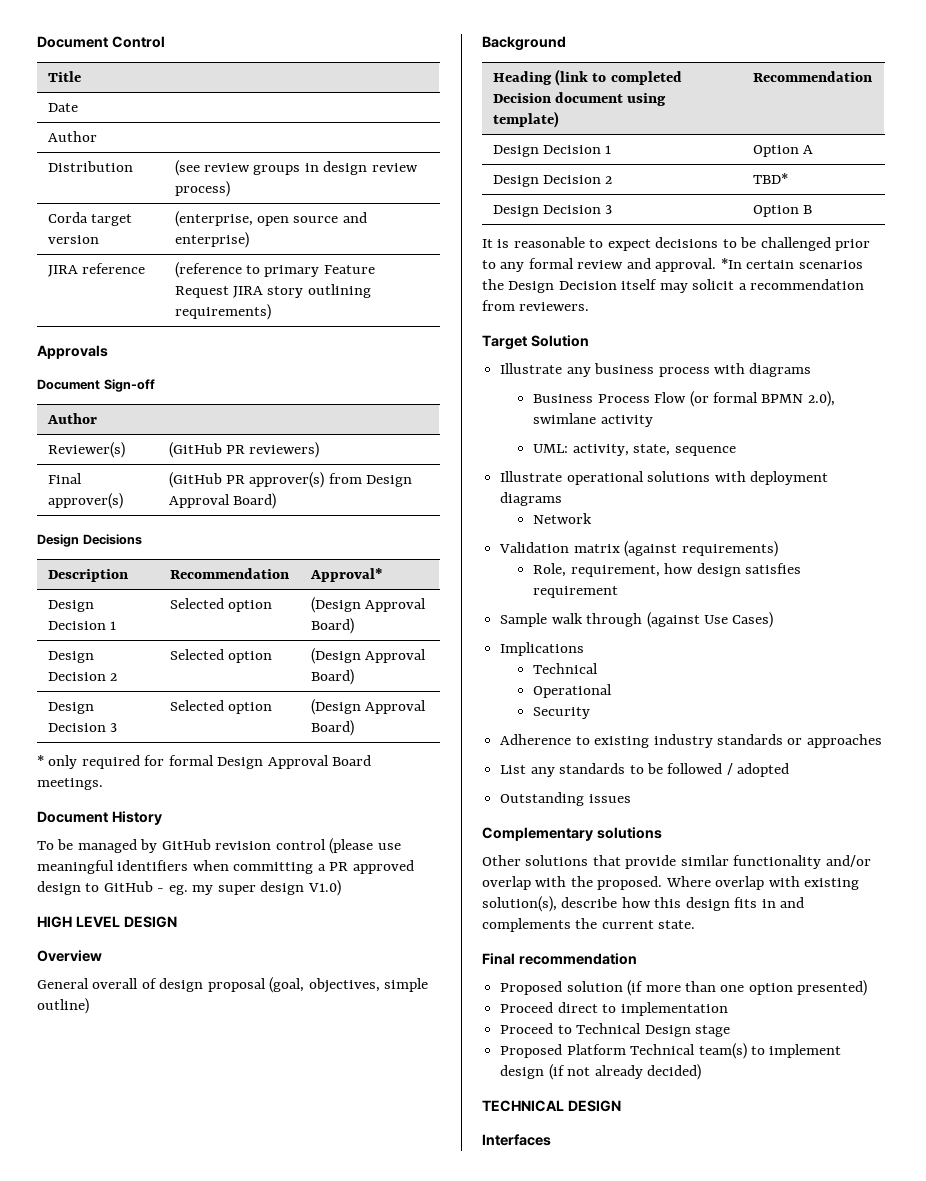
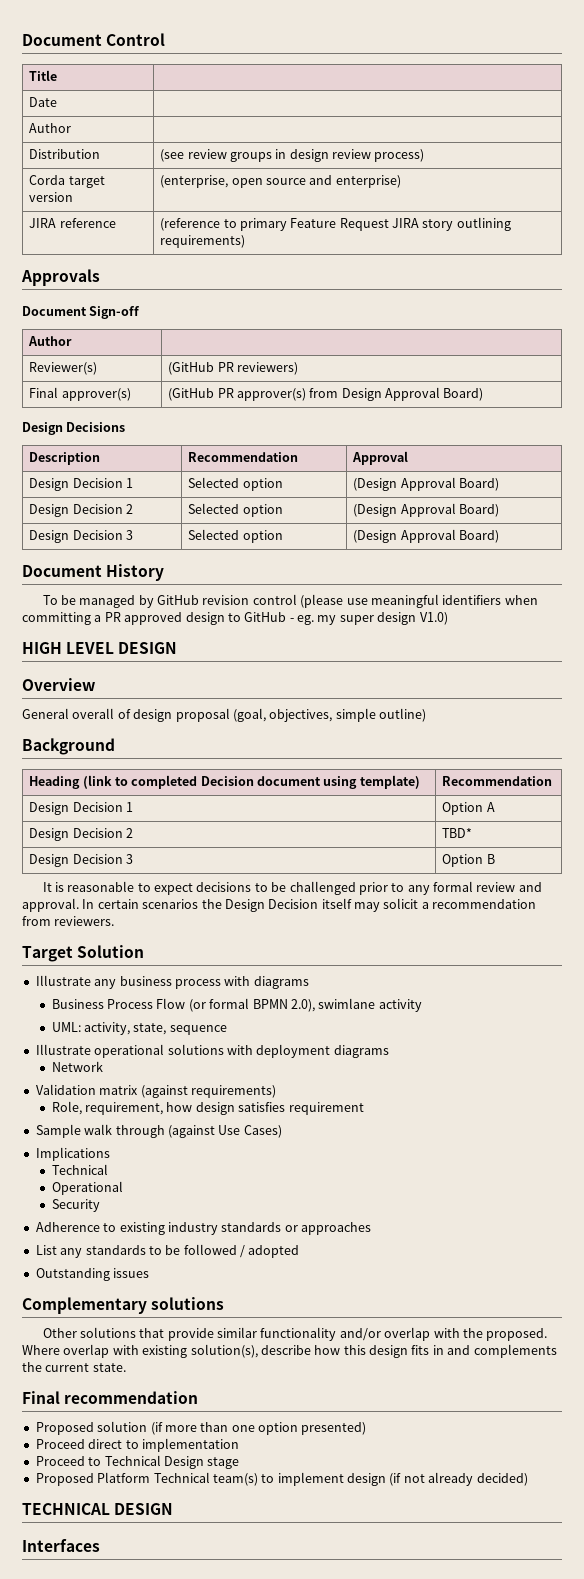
- Description | Recommendation | Approval*
+ Description | Recommendation | Approval
- * only required for formal Design Approval Board meetings.
- *In certain scenarios the Design Decision itself may solicit a recommendation from reviewers.
+ In certain scenarios the Design Decision itself may solicit a recommendation from reviewers.

